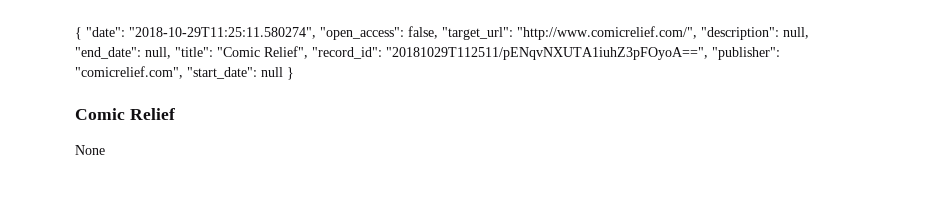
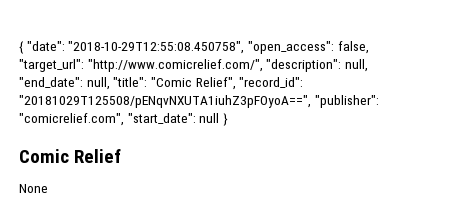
- { "date": "2018-10-29T11:25:11.580274", "open_access": false, "target_url": "http://www.comicrelief.com/", "description": null, "end_date": null, "title": "Comic Relief", "record_id": "20181029T112511/pENqvNXUTA1iuhZ3pFOyoA==", "publisher": "comicrelief.com", "start_date": null }
+ { "date": "2018-10-29T12:55:08.450758", "open_access": false, "target_url": "http://www.comicrelief.com/", "description": null, "end_date": null, "title": "Comic Relief", "record_id": "20181029T125508/pENqvNXUTA1iuhZ3pFOyoA==", "publisher": "comicrelief.com", "start_date": null }

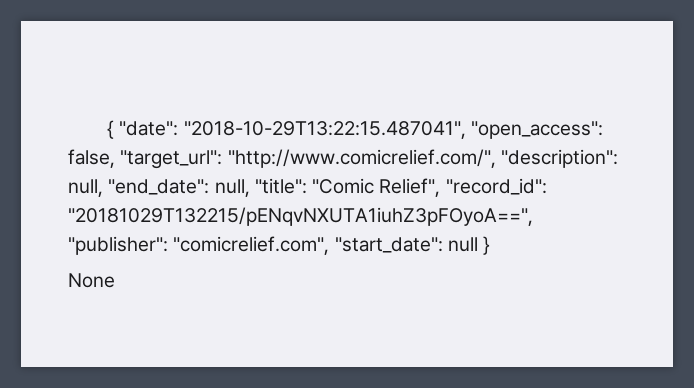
- { "date": "2018-10-29T12:55:08.450758", "open_access": false, "target_url": "http://www.comicrelief.com/", "description": null, "end_date": null, "title": "Comic Relief", "record_id": "20181029T125508/pENqvNXUTA1iuhZ3pFOyoA==", "publisher": "comicrelief.com", "start_date": null }
+ { "date": "2018-10-29T13:22:15.487041", "open_access": false, "target_url": "http://www.comicrelief.com/", "description": null, "end_date": null, "title": "Comic Relief", "record_id": "20181029T132215/pENqvNXUTA1iuhZ3pFOyoA==", "publisher": "comicrelief.com", "start_date": null }
- Comic Relief

